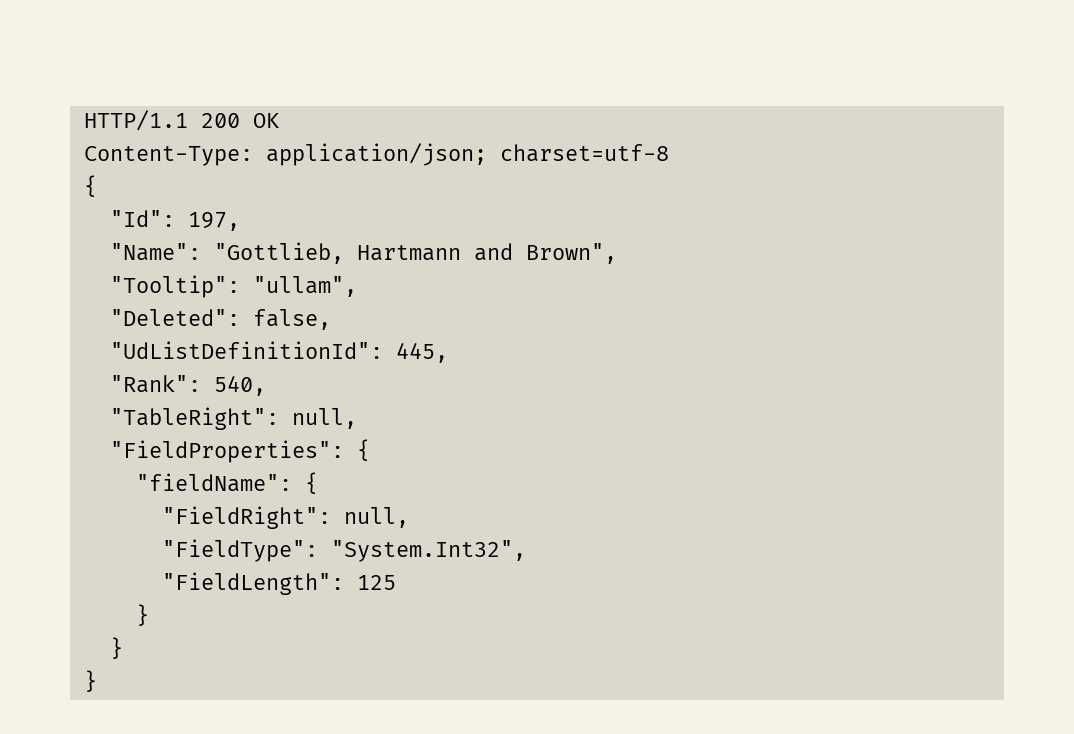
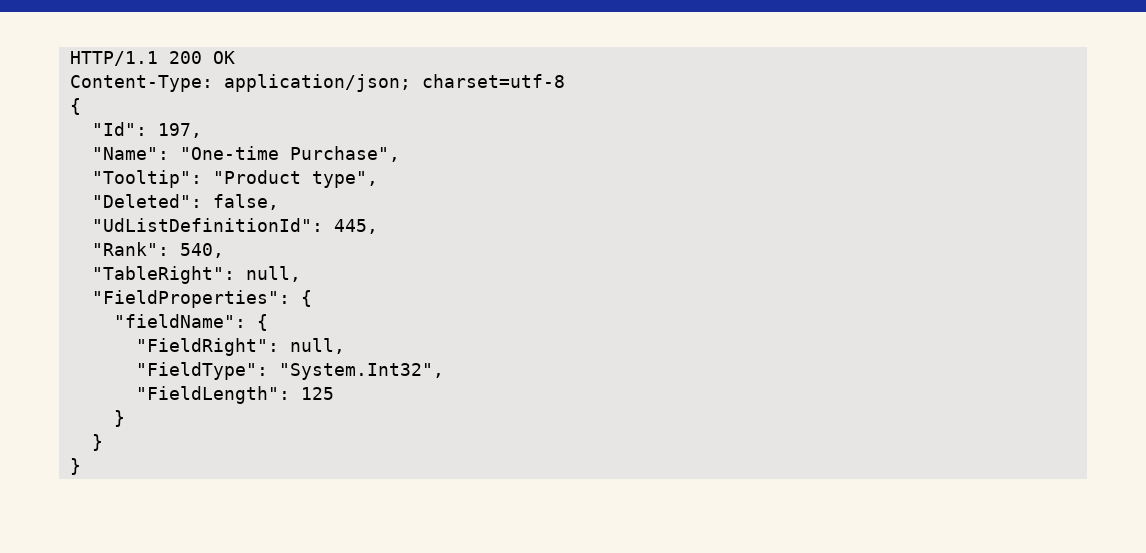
- "Name": "Gottlieb, Hartmann and Brown",
+ "Name": "One-time Purchase",
- "Tooltip": "ullam",
+ "Tooltip": "Product type",

